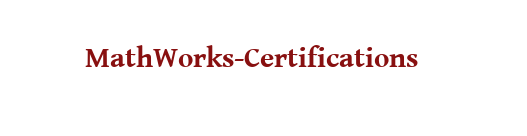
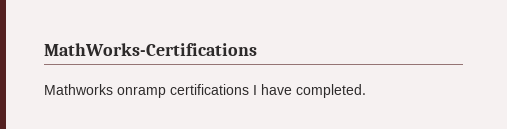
+ Mathworks onramp certifications I have completed.

